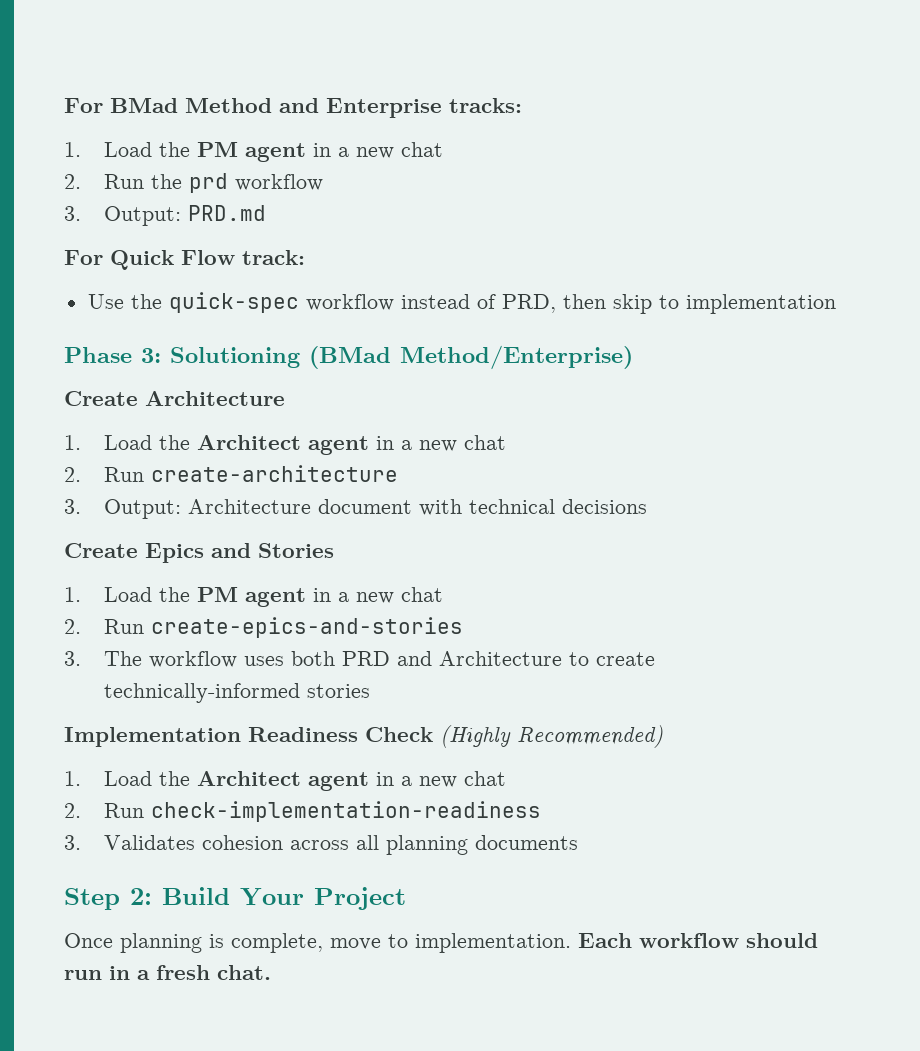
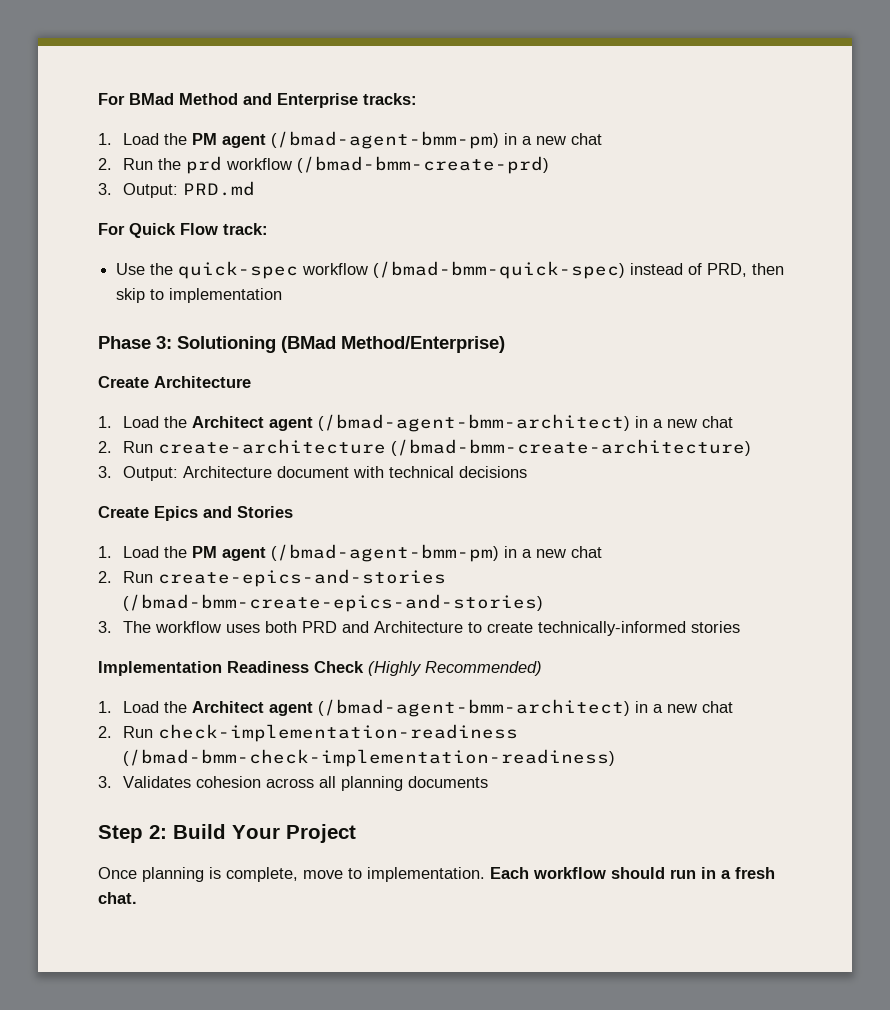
  For BMad Method and Enterprise tracks:
- 1. Load the PM agent in a new chat
+ 1. Load the PM agent (/bmad-agent-bmm-pm) in a new chat
- 2. Run the prd workflow
+ 2. Run the prd workflow (/bmad-bmm-create-prd)
- Use the quick-spec workflow instead of PRD, then skip to implementation
+ Use the quick-spec workflow (/bmad-bmm-quick-spec) instead of PRD, then skip to implementation
  Create Architecture
- 1. Load the Architect agent in a new chat
+ 1. Load the Architect agent (/bmad-agent-bmm-architect) in a new chat
- 2. Run create-architecture
+ 2. Run create-architecture (/bmad-bmm-create-architecture)
  Create Epics and Stories
- 1. Load the PM agent in a new chat
+ 1. Load the PM agent (/bmad-agent-bmm-pm) in a new chat
- 2. Run create-epics-and-stories
+ 2. Run create-epics-and-stories (/bmad-bmm-create-epics-and-stories)
  Implementation Readiness Check (Highly Recommended)
- 1. Load the Architect agent in a new chat
+ 1. Load the Architect agent (/bmad-agent-bmm-architect) in a new chat
- 2. Run check-implementation-readiness
+ 2. Run check-implementation-readiness (/bmad-bmm-check-implementation-readiness)

